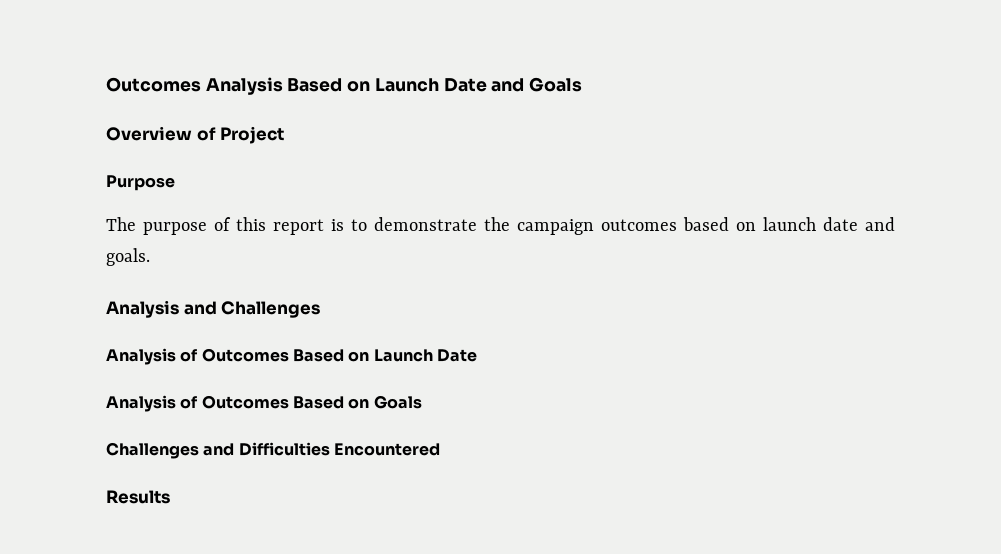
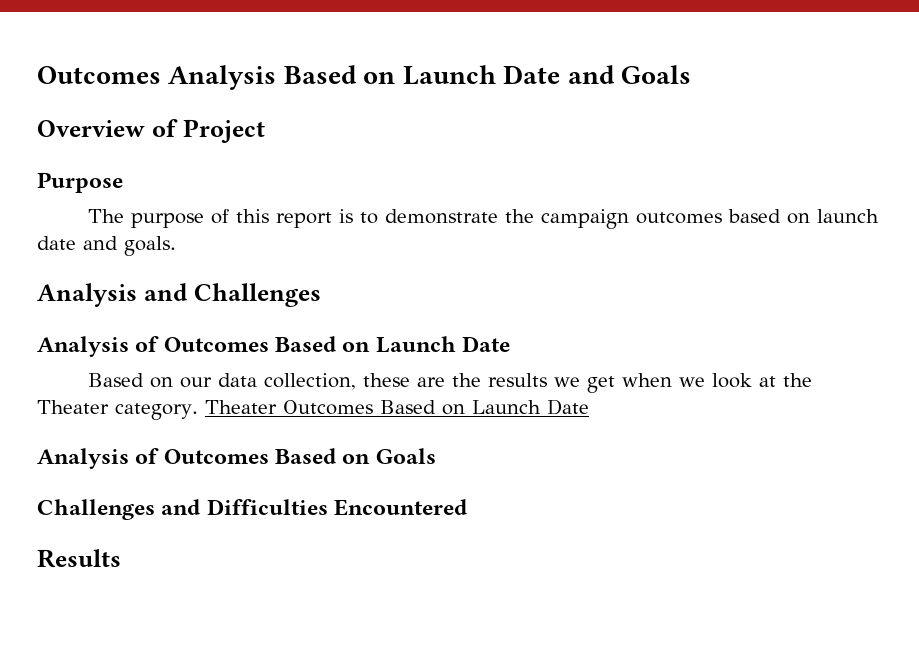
+ Based on our data collection, these are the results we get when we look at the Theater category. Theater Outcomes Based on Launch Date

